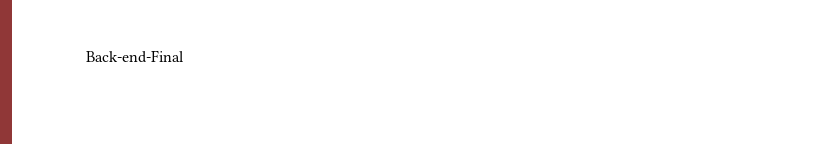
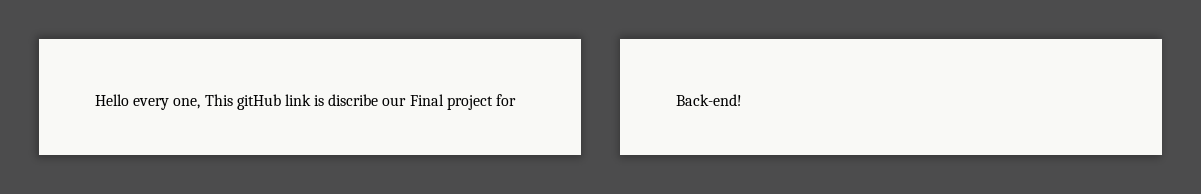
- Back-end-Final
+ Hello every one, This gitHub link is discribe our Final project for Back-end!

